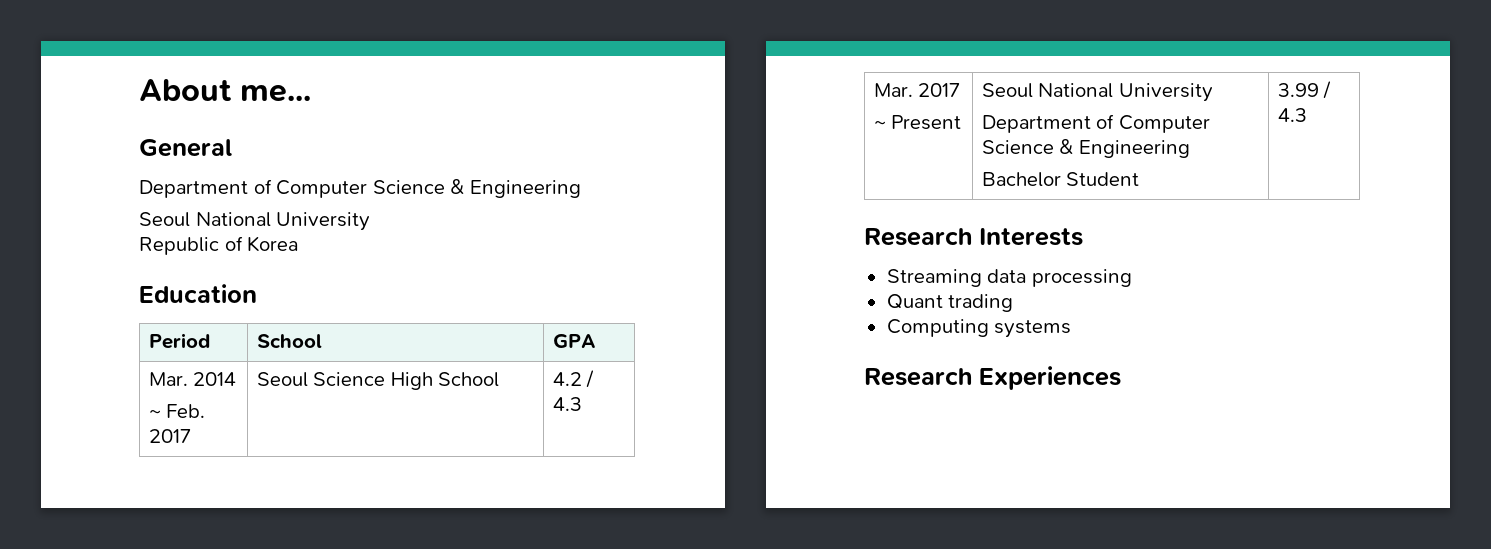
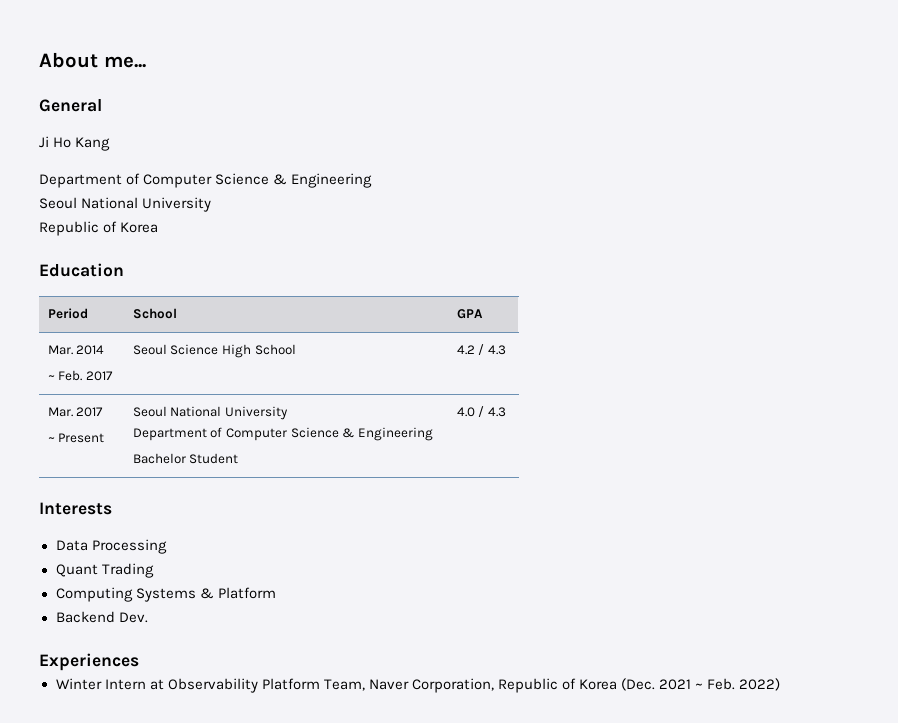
+ Ji Ho Kang
  Mar. 2017
  ~ Present | Seoul National University
  Department of Computer Science & Engineering
- Bachelor Student | 3.99 / 4.3
- Research Interests
+ Bachelor Student | 4.0 / 4.3
+ Interests
- Streaming data processing
+ Data Processing
- Quant trading
+ Quant Trading
- Computing systems
- Research Experiences
+ Computing Systems & Platform
+ Backend Dev.
+ Experiences
+ Winter Intern at Observability Platform Team, Naver Corporation, Republic of Korea (Dec. 2021 ~ Feb. 2022)

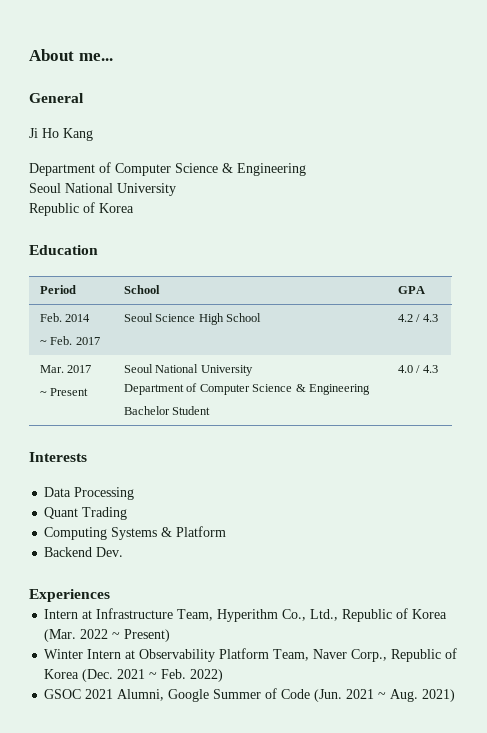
- Mar. 2014
+ Feb. 2014
+ Intern at Infrastructure Team, Hyperithm Co., Ltd., Republic of Korea (Mar. 2022 ~ Present)
- Winter Intern at Observability Platform Team, Naver Corporation, Republic of Korea (Dec. 2021 ~ Feb. 2022)
+ Winter Intern at Observability Platform Team, Naver Corp., Republic of Korea (Dec. 2021 ~ Feb. 2022)
+ GSOC 2021 Alumni, Google Summer of Code (Jun. 2021 ~ Aug. 2021)

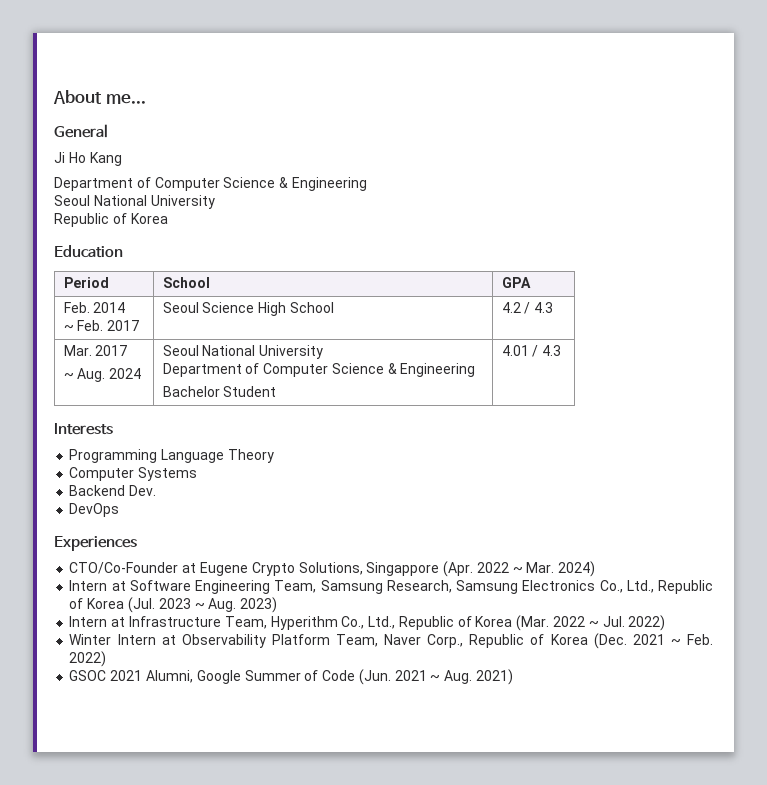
  Mar. 2017
- ~ Present | Seoul National University
+ ~ Aug. 2024 | Seoul National University
  Department of Computer Science & Engineering
- Bachelor Student | 4.0 / 4.3
+ Bachelor Student | 4.01 / 4.3
- Data Processing
- Quant Trading
- Computing Systems & Platform
+ Programming Language Theory
+ Computer Systems
+ DevOps
+ CTO/Co-Founder at Eugene Crypto Solutions, Singappore (Apr. 2022 ~ Mar. 2024)
+ Intern at Software Engineering Team, Samsung Research, Samsung Electronics Co., Ltd., Republic of Korea (Jul. 2023 ~ Aug. 2023)
- Intern at Infrastructure Team, Hyperithm Co., Ltd., Republic of Korea (Mar. 2022 ~ Present)
+ Intern at Infrastructure Team, Hyperithm Co., Ltd., Republic of Korea (Mar. 2022 ~ Jul. 2022)

